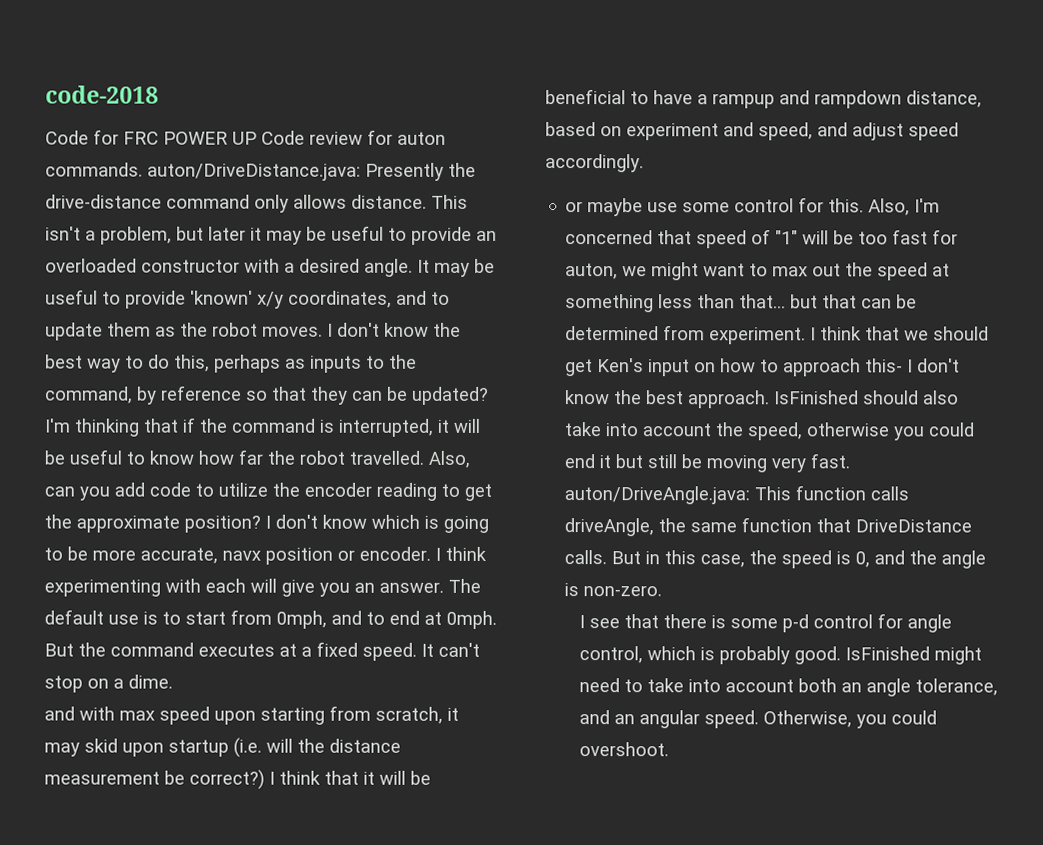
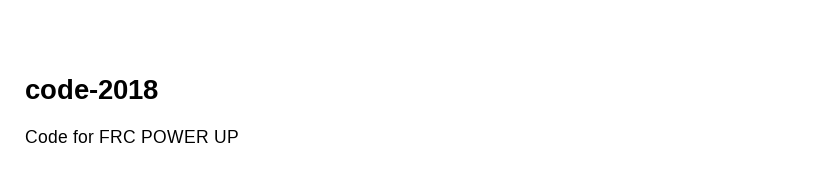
- Code for FRC POWER UP Code review for auton commands. auton/DriveDistance.java: Presently the drive-distance command only allows distance. This isn't a problem, but later it may be useful to provide an overloaded constructor with a desired angle. It may be useful to provide 'known' x/y coordinates, and to update them as the robot moves. I don't know the best way to do this, perhaps as inputs to the command, by reference so that they can be updated? I'm thinking that if the command is interrupted, it will be useful to know how far the robot travelled. Also, can you add code to utilize the encoder reading to get the approximate position? I don't know which is going to be more accurate, navx position or encoder. I think experimenting with each will give you an answer. The default use is to start from 0mph, and to end at 0mph. But the command executes at a fixed speed. It can't stop on a dime.
- and with max speed upon starting from scratch, it may skid upon startup (i.e. will the distance measurement be correct?) I think that it will be beneficial to have a rampup and rampdown distance, based on experiment and speed, and adjust speed accordingly.
- or maybe use some control for this. Also, I'm concerned that speed of "1" will be too fast for auton, we might want to max out the speed at something less than that... but that can be determined from experiment. I think that we should get Ken's input on how to approach this- I don't know the best approach. IsFinished should also take into account the speed, otherwise you could end it but still be moving very fast. auton/DriveAngle.java: This function calls driveAngle, the same function that DriveDistance calls. But in this case, the speed is 0, and the angle is non-zero.
- I see that there is some p-d control for angle control, which is probably good. IsFinished might need to take into account both an angle tolerance, and an angular speed. Otherwise, you could overshoot.
+ Code for FRC POWER UP

